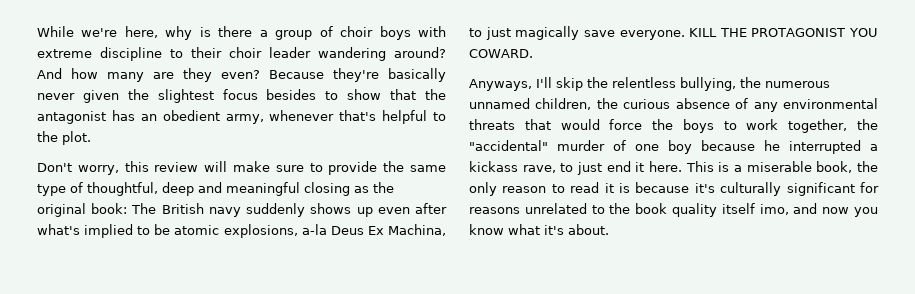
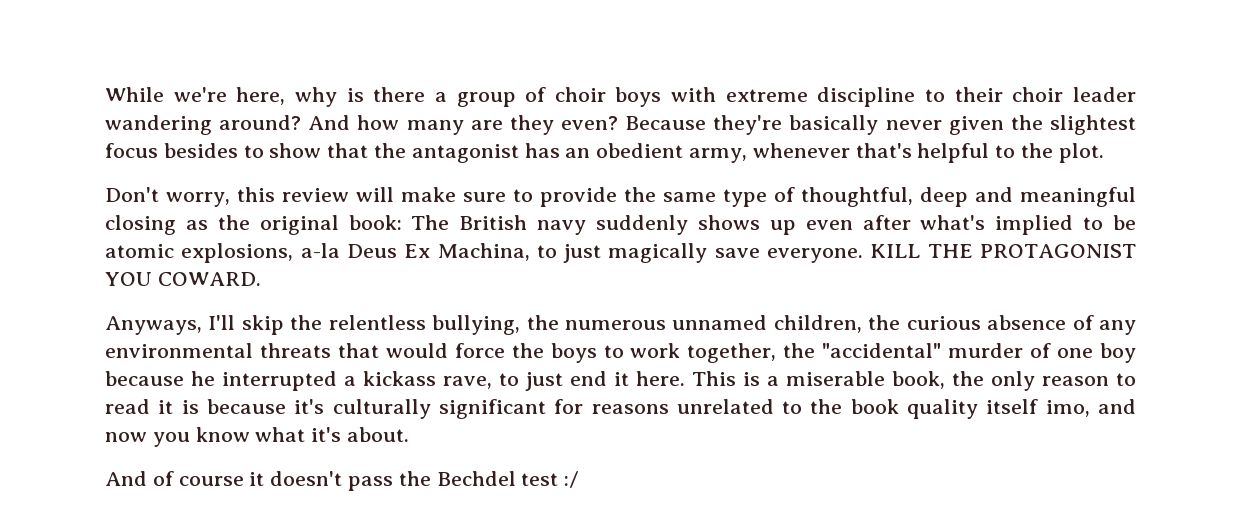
+ And of course it doesn't pass the Bechdel test :/

